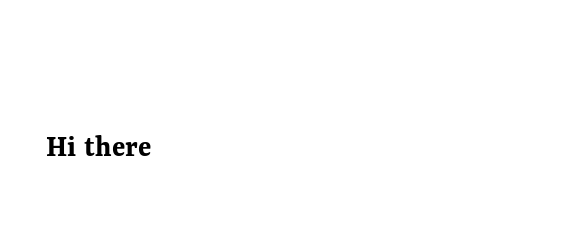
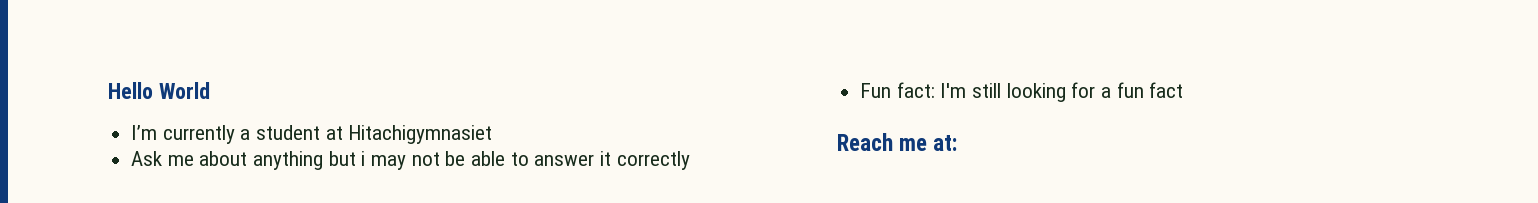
- Hi there
+ Hello World
+ I’m currently a student at Hitachigymnasiet
+ Ask me about anything but i may not be able to answer it correctly
+ Fun fact: I'm still looking for a fun fact
+ Reach me at:

